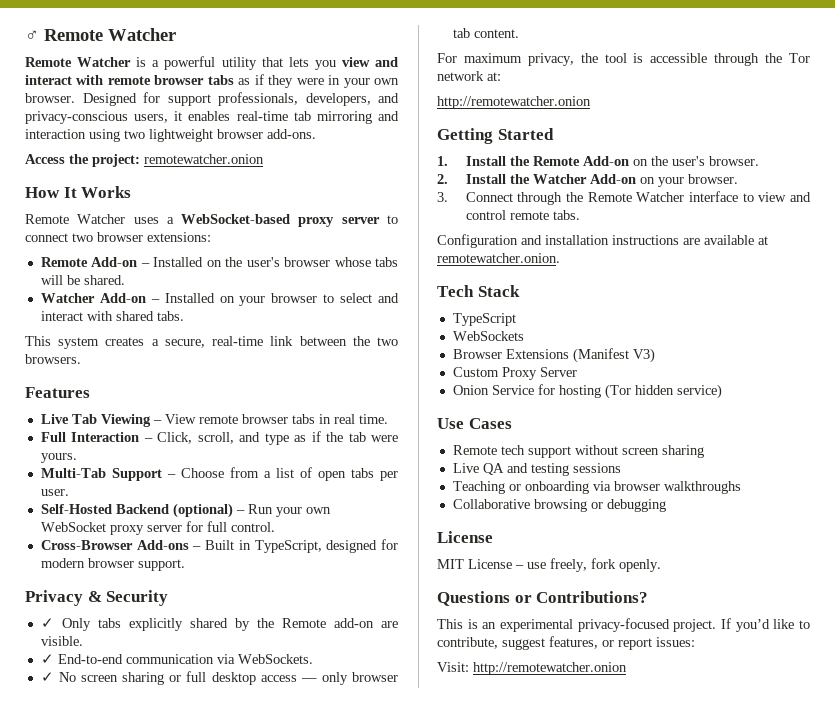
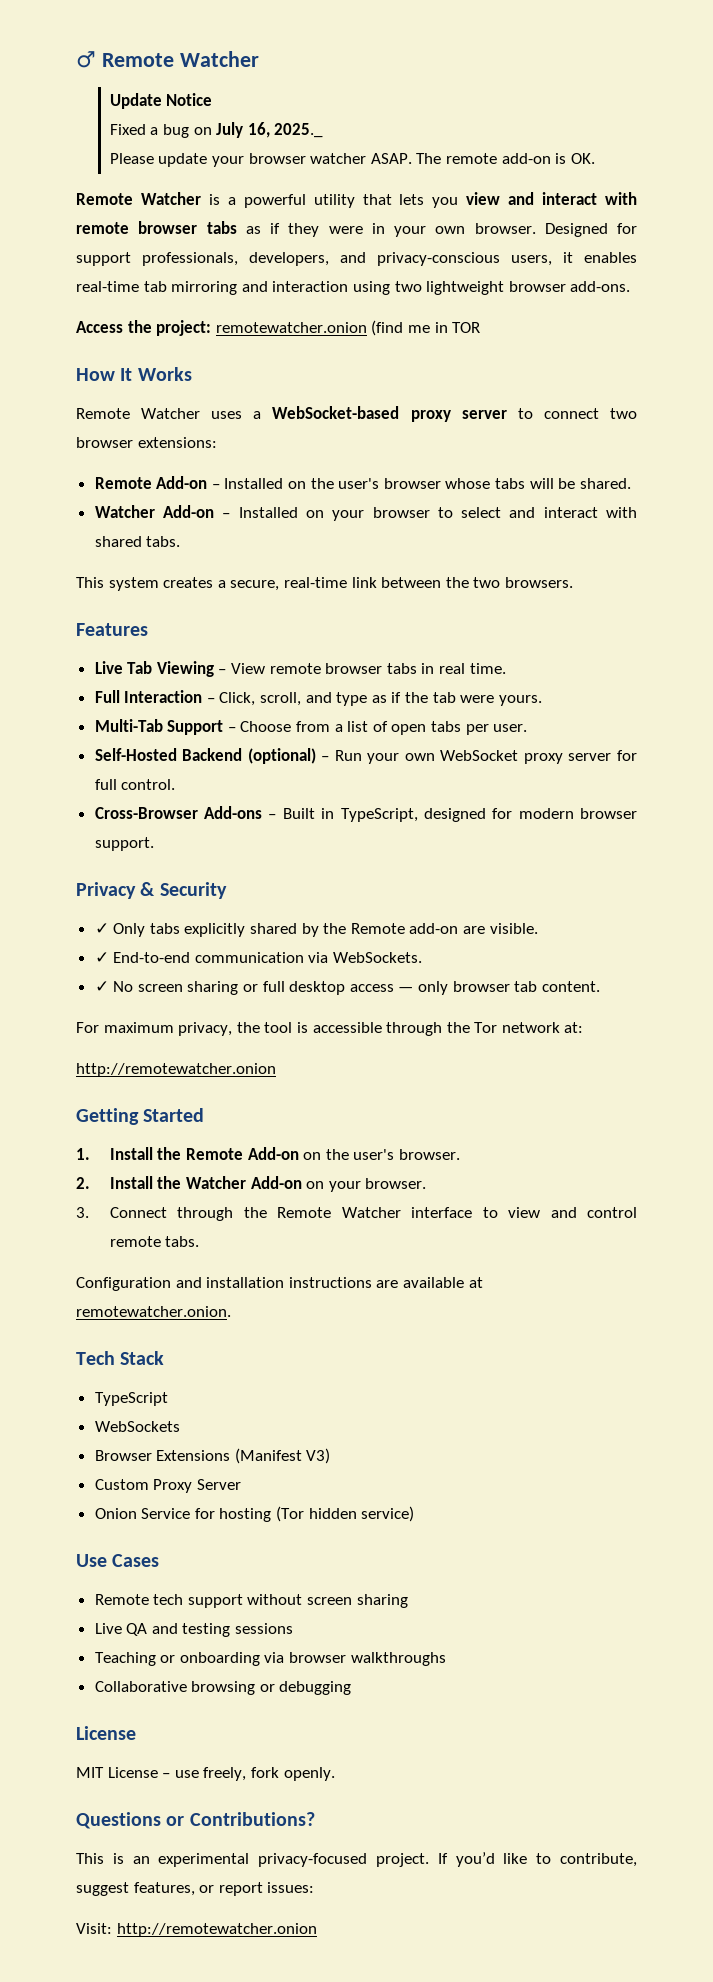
+ Update Notice
+ Fixed a bug on July 16, 2025._
+ Please update your browser watcher ASAP. The remote add-on is OK.
- Access the project: remotewatcher.onion
+ Access the project: remotewatcher.onion (find me in TOR

